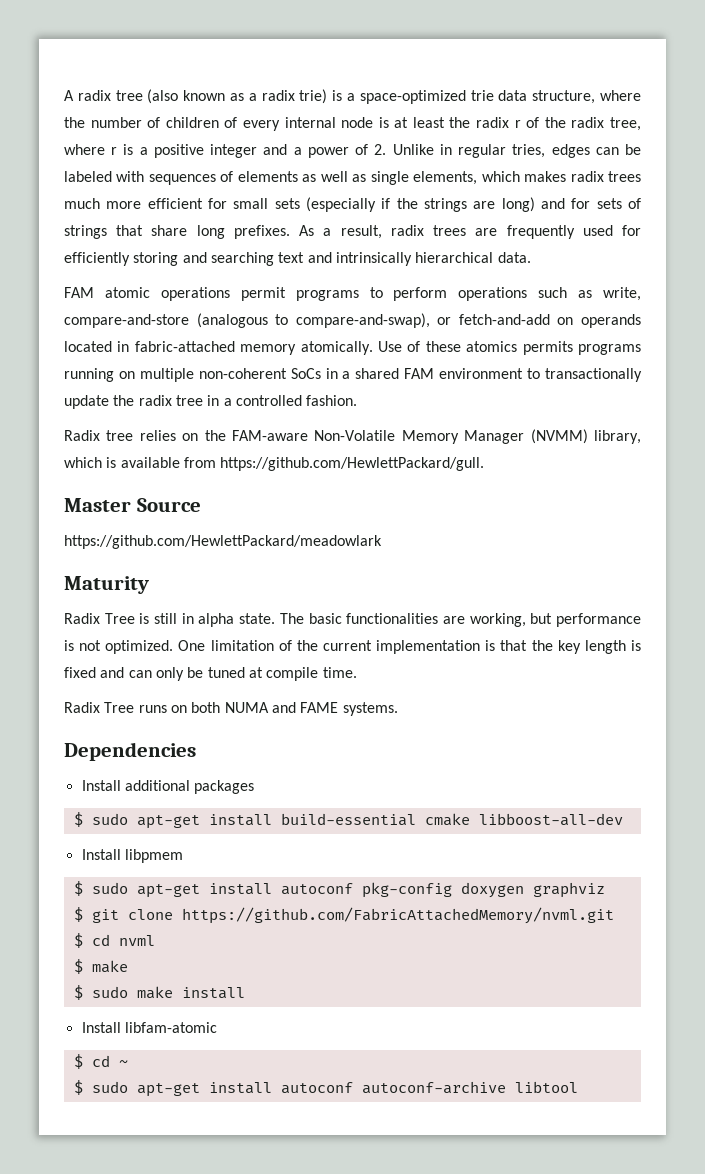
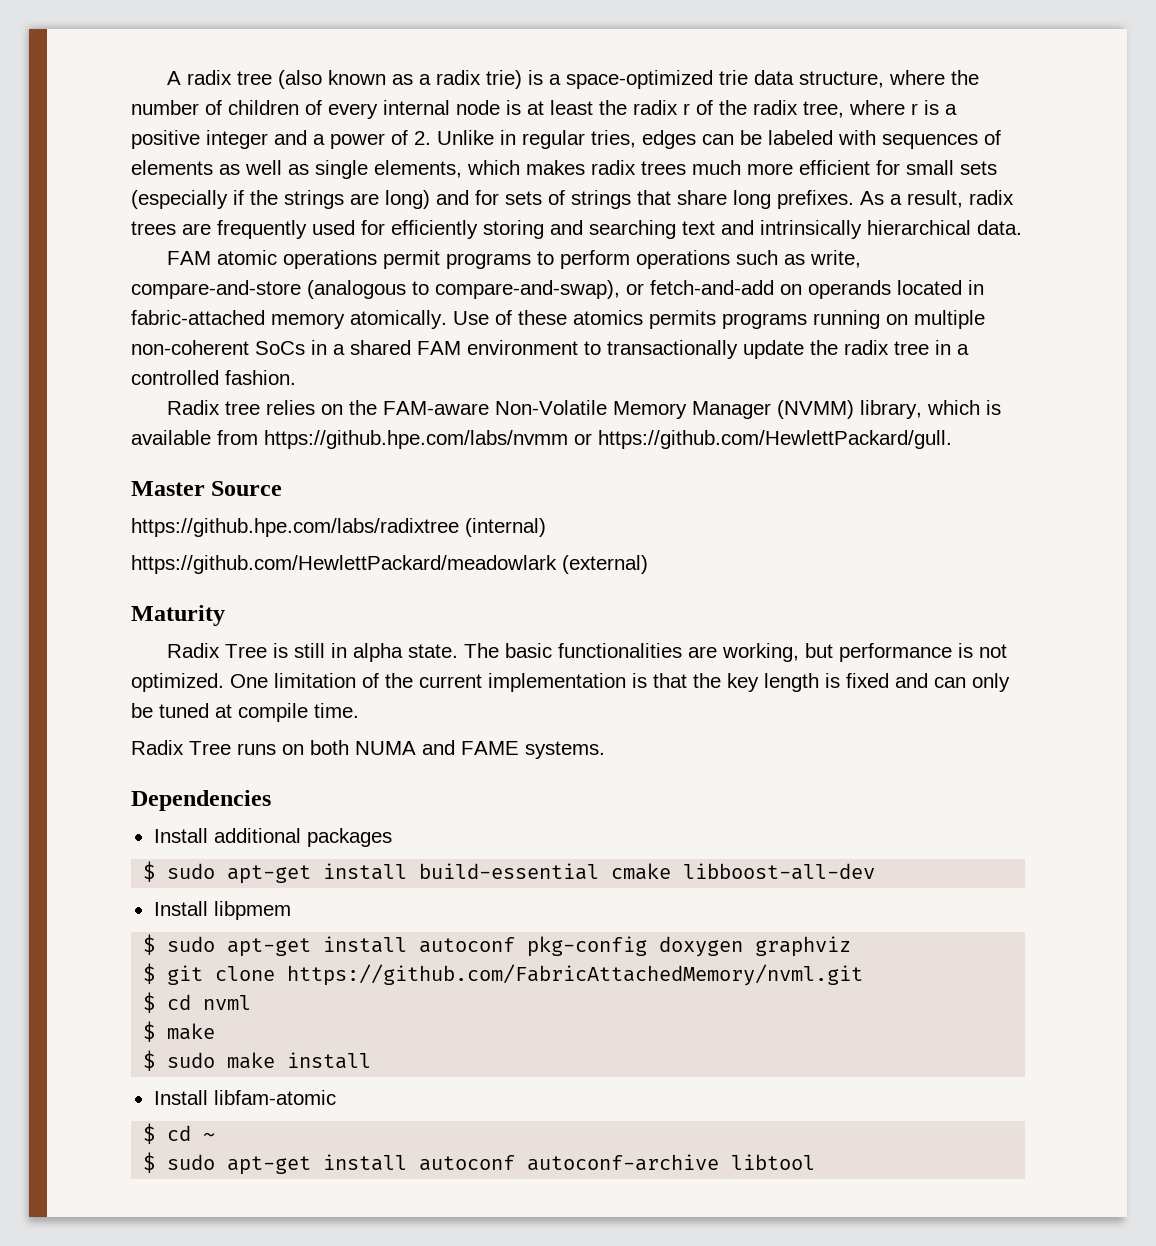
- Radix tree relies on the FAM-aware Non-Volatile Memory Manager (NVMM) library, which is available from https://github.com/HewlettPackard/gull.
+ Radix tree relies on the FAM-aware Non-Volatile Memory Manager (NVMM) library, which is available from https://github.hpe.com/labs/nvmm or https://github.com/HewlettPackard/gull.
+ https://github.hpe.com/labs/radixtree (internal)
- https://github.com/HewlettPackard/meadowlark
+ https://github.com/HewlettPackard/meadowlark (external)

